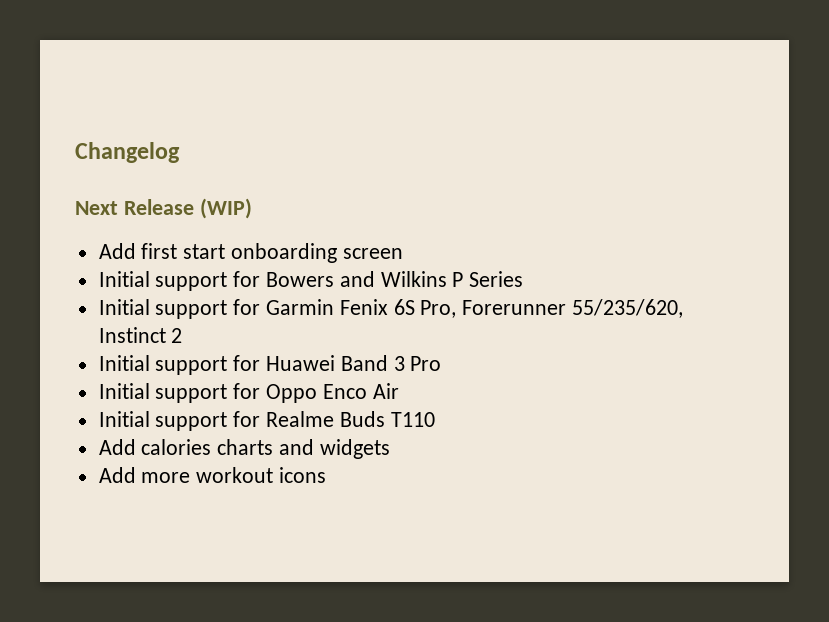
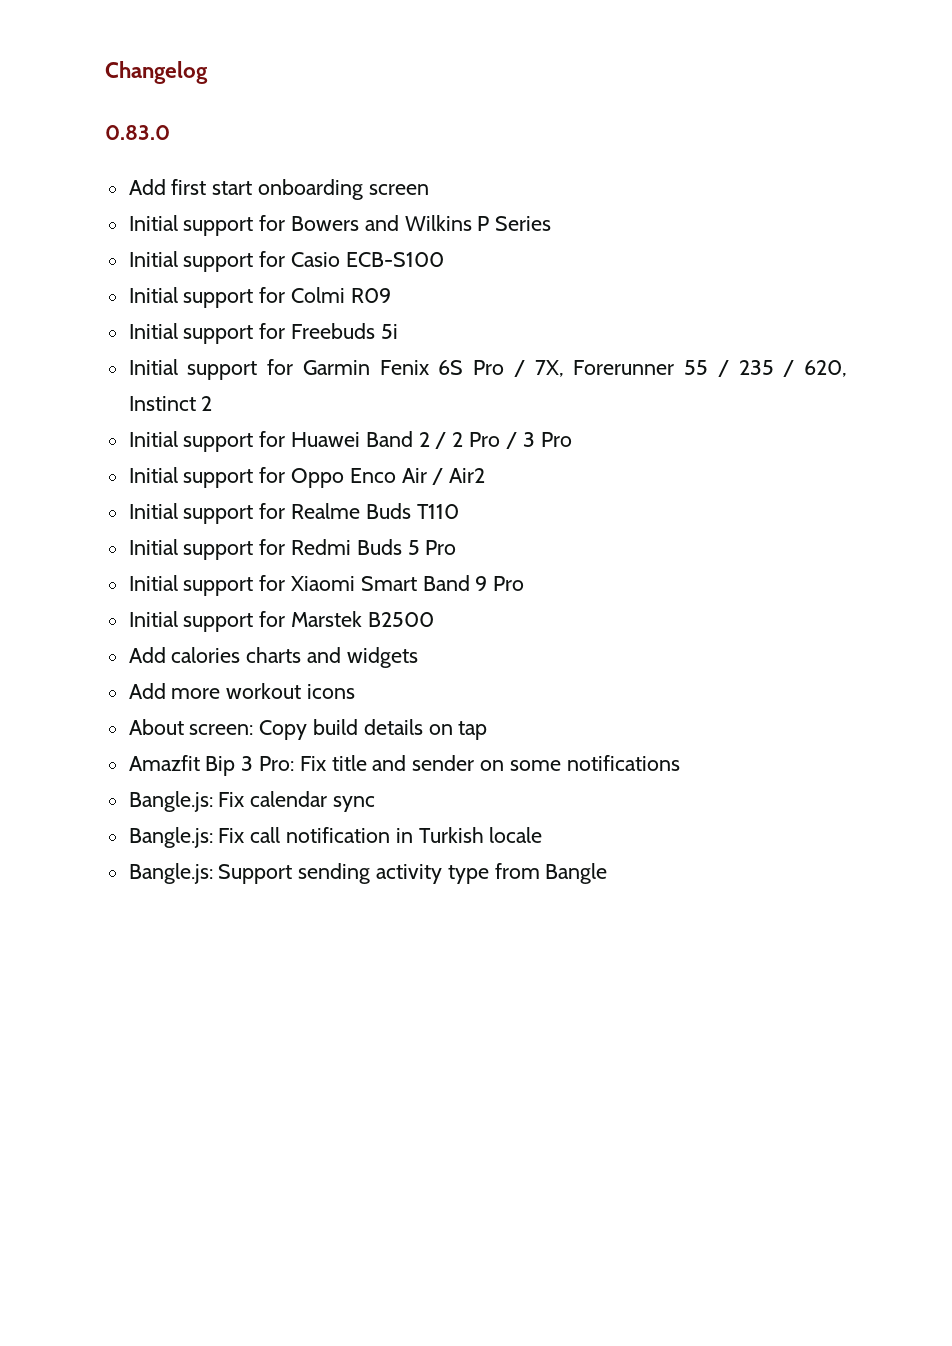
- Next Release (WIP)
+ 0.83.0
+ Initial support for Casio ECB-S100
+ Initial support for Colmi R09
+ Initial support for Freebuds 5i
- Initial support for Garmin Fenix 6S Pro, Forerunner 55/235/620, Instinct 2
+ Initial support for Garmin Fenix 6S Pro / 7X, Forerunner 55 / 235 / 620, Instinct 2
- Initial support for Huawei Band 3 Pro
+ Initial support for Huawei Band 2 / 2 Pro / 3 Pro
- Initial support for Oppo Enco Air
+ Initial support for Oppo Enco Air / Air2
+ Initial support for Redmi Buds 5 Pro
+ Initial support for Xiaomi Smart Band 9 Pro
+ Initial support for Marstek B2500
+ About screen: Copy build details on tap
+ Amazfit Bip 3 Pro: Fix title and sender on some notifications
+ Bangle.js: Fix calendar sync
+ Bangle.js: Fix call notification in Turkish locale
+ Bangle.js: Support sending activity type from Bangle

